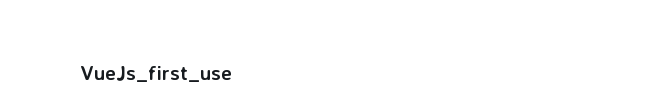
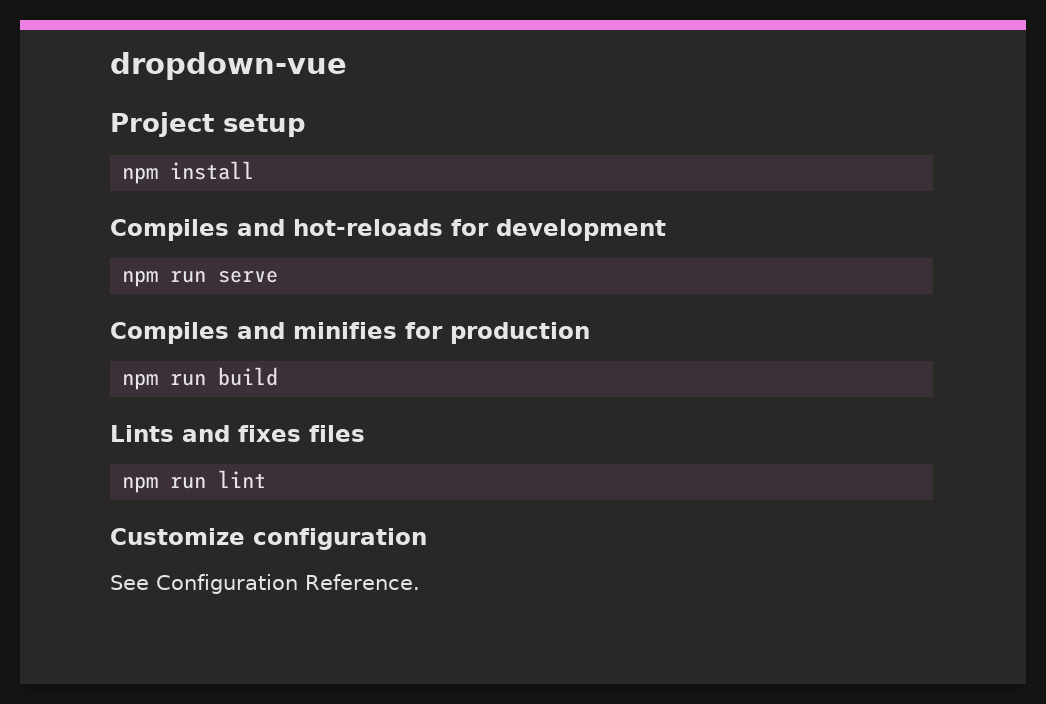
- VueJs_first_use
+ dropdown-vue
+ Project setup
+ npm install
+ Compiles and hot-reloads for development
+ npm run serve
+ Compiles and minifies for production
+ npm run build
+ Lints and fixes files
+ npm run lint
+ Customize configuration
+ See Configuration Reference.

